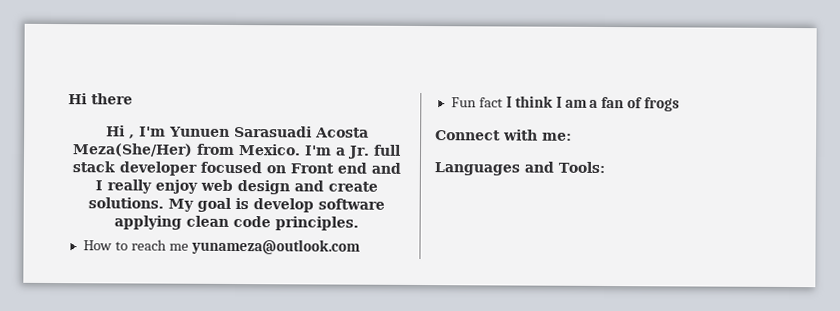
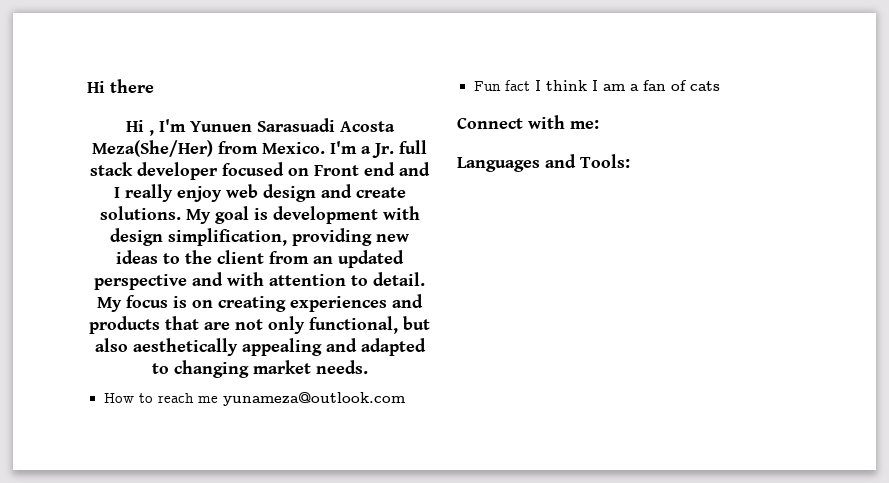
- My goal is develop software applying clean code principles.
+ My goal is development with design simplification, providing new ideas to the client from an updated perspective and with attention to detail. My focus is on creating experiences and products that are not only functional, but also aesthetically appealing and adapted to changing market needs.
- Fun fact I think I am a fan of frogs
+ Fun fact I think I am a fan of cats

